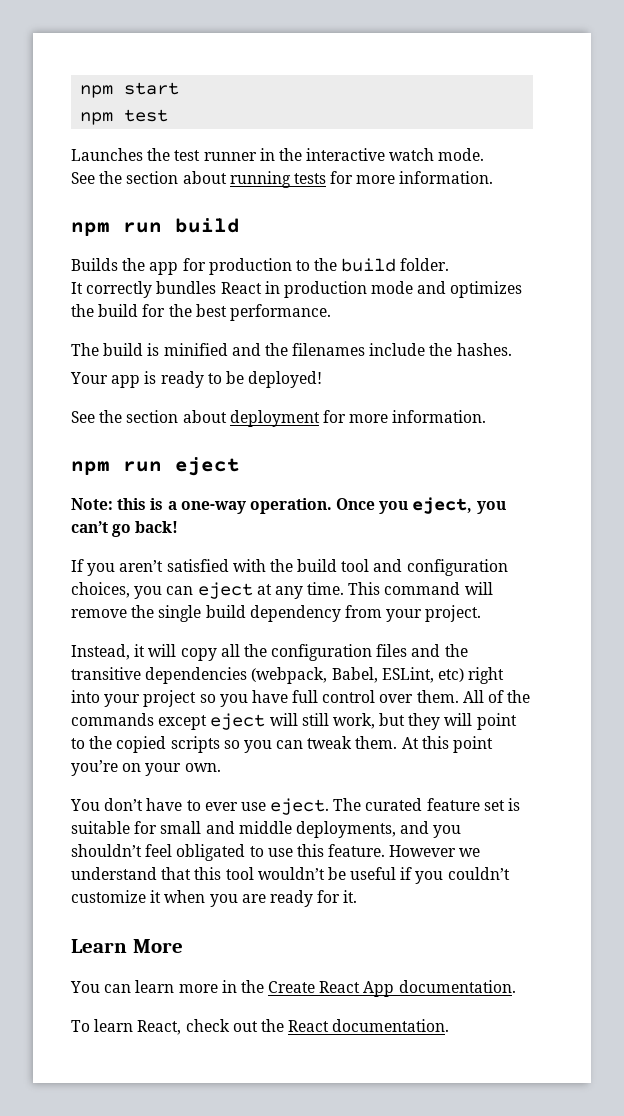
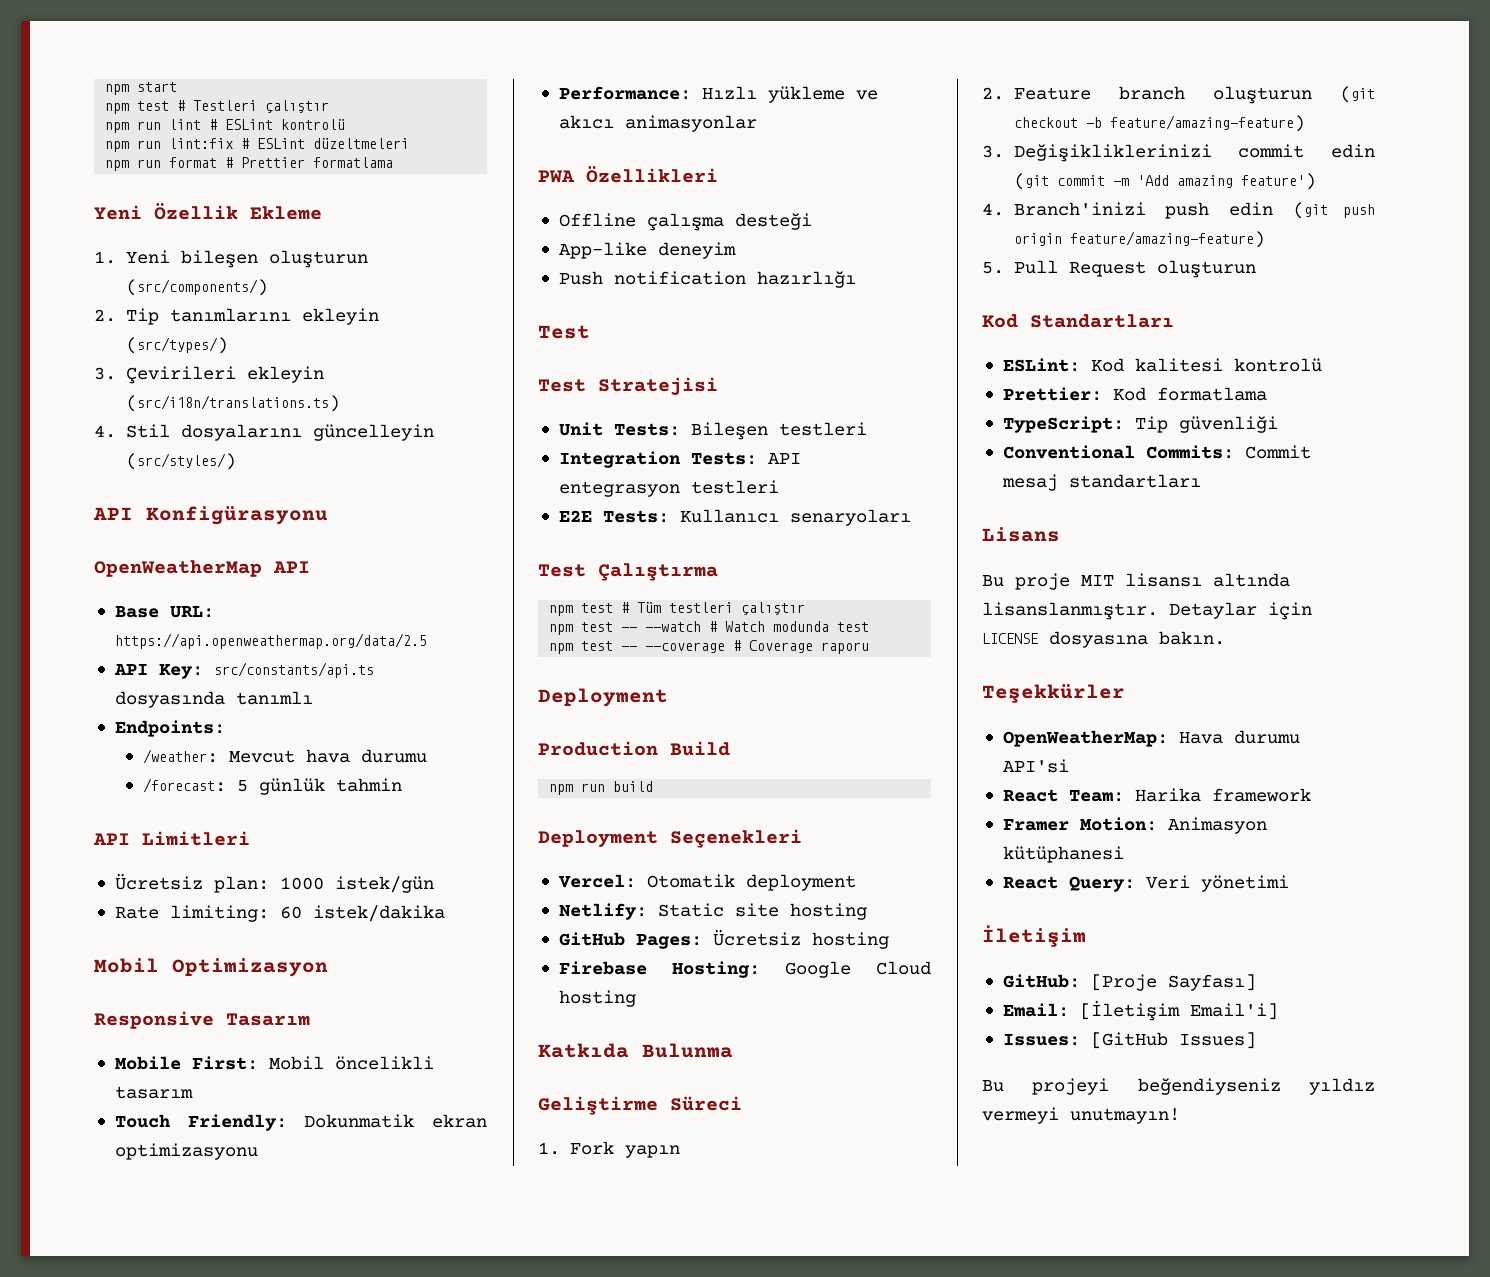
- npm test
- Launches the test runner in the interactive watch mode.
- See the section about running tests for more information.
+ npm test # Testleri çalıştır
+ npm run lint # ESLint kontrolü
+ npm run lint:fix # ESLint düzeltmeleri
+ npm run format # Prettier formatlama
+ Yeni Özellik Ekleme
+ 1. Yeni bileşen oluşturun (src/components/)
+ 2. Tip tanımlarını ekleyin (src/types/)
+ 3. Çevirileri ekleyin (src/i18n/translations.ts)
+ 4. Stil dosyalarını güncelleyin (src/styles/)
+ API Konfigürasyonu
+ OpenWeatherMap API
+ Base URL: https://api.openweathermap.org/data/2.5
+ API Key: src/constants/api.ts dosyasında tanımlı
+ Endpoints:
+ /weather: Mevcut hava durumu
+ /forecast: 5 günlük tahmin
+ API Limitleri
+ Ücretsiz plan: 1000 istek/gün
+ Rate limiting: 60 istek/dakika
+ Mobil Optimizasyon
+ Responsive Tasarım
+ Mobile First: Mobil öncelikli tasarım
+ Touch Friendly: Dokunmatik ekran optimizasyonu
+ Performance: Hızlı yükleme ve akıcı animasyonlar
+ PWA Özellikleri
+ Offline çalışma desteği
+ App-like deneyim
+ Push notification hazırlığı
+ Test
+ Test Stratejisi
+ Unit Tests: Bileşen testleri
+ Integration Tests: API entegrasyon testleri
+ E2E Tests: Kullanıcı senaryoları
+ Test Çalıştırma
+ npm test # Tüm testleri çalıştır
+ npm test -- --watch # Watch modunda test
+ npm test -- --coverage # Coverage raporu
+ Deployment
+ Production Build
  npm run build
- Builds the app for production to the build folder.
- It correctly bundles React in production mode and optimizes the build for the best performance.
- The build is minified and the filenames include the hashes.
- Your app is ready to be deployed!
- See the section about deployment for more information.
- npm run eject
- Note: this is a one-way operation. Once you eject, you can’t go back!
- If you aren’t satisfied with the build tool and configuration choices, you can eject at any time. This command will remove the single build dependency from your project.
- Instead, it will copy all the configuration files and the transitive dependencies (webpack, Babel, ESLint, etc) right into your project so you have full control over them. All of the commands except eject will still work, but they will point to the copied scripts so you can tweak them. At this point you’re on your own.
- You don’t have to ever use eject. The curated feature set is suitable for small and middle deployments, and you shouldn’t feel obligated to use this feature. However we understand that this tool wouldn’t be useful if you couldn’t customize it when you are ready for it.
- Learn More
- You can learn more in the Create React App documentation.
- To learn React, check out the React documentation.
+ Deployment Seçenekleri
+ Vercel: Otomatik deployment
+ Netlify: Static site hosting
+ GitHub Pages: Ücretsiz hosting
+ Firebase Hosting: Google Cloud hosting
+ Katkıda Bulunma
+ Geliştirme Süreci
+ 1. Fork yapın
+ 2. Feature branch oluşturun (git checkout -b feature/amazing-feature)
+ 3. Değişikliklerinizi commit edin (git commit -m 'Add amazing feature')
+ 4. Branch'inizi push edin (git push origin feature/amazing-feature)
+ 5. Pull Request oluşturun
+ Kod Standartları
+ ESLint: Kod kalitesi kontrolü
+ Prettier: Kod formatlama
+ TypeScript: Tip güvenliği
+ Conventional Commits: Commit mesaj standartları
+ Lisans
+ Bu proje MIT lisansı altında lisanslanmıştır. Detaylar için LICENSE dosyasına bakın.
+ Teşekkürler
+ OpenWeatherMap: Hava durumu API'si
+ React Team: Harika framework
+ Framer Motion: Animasyon kütüphanesi
+ React Query: Veri yönetimi
+ İletişim
+ GitHub: [Proje Sayfası]
+ Email: [İletişim Email'i]
+ Issues: [GitHub Issues]
+ Bu projeyi beğendiyseniz yıldız vermeyi unutmayın!

